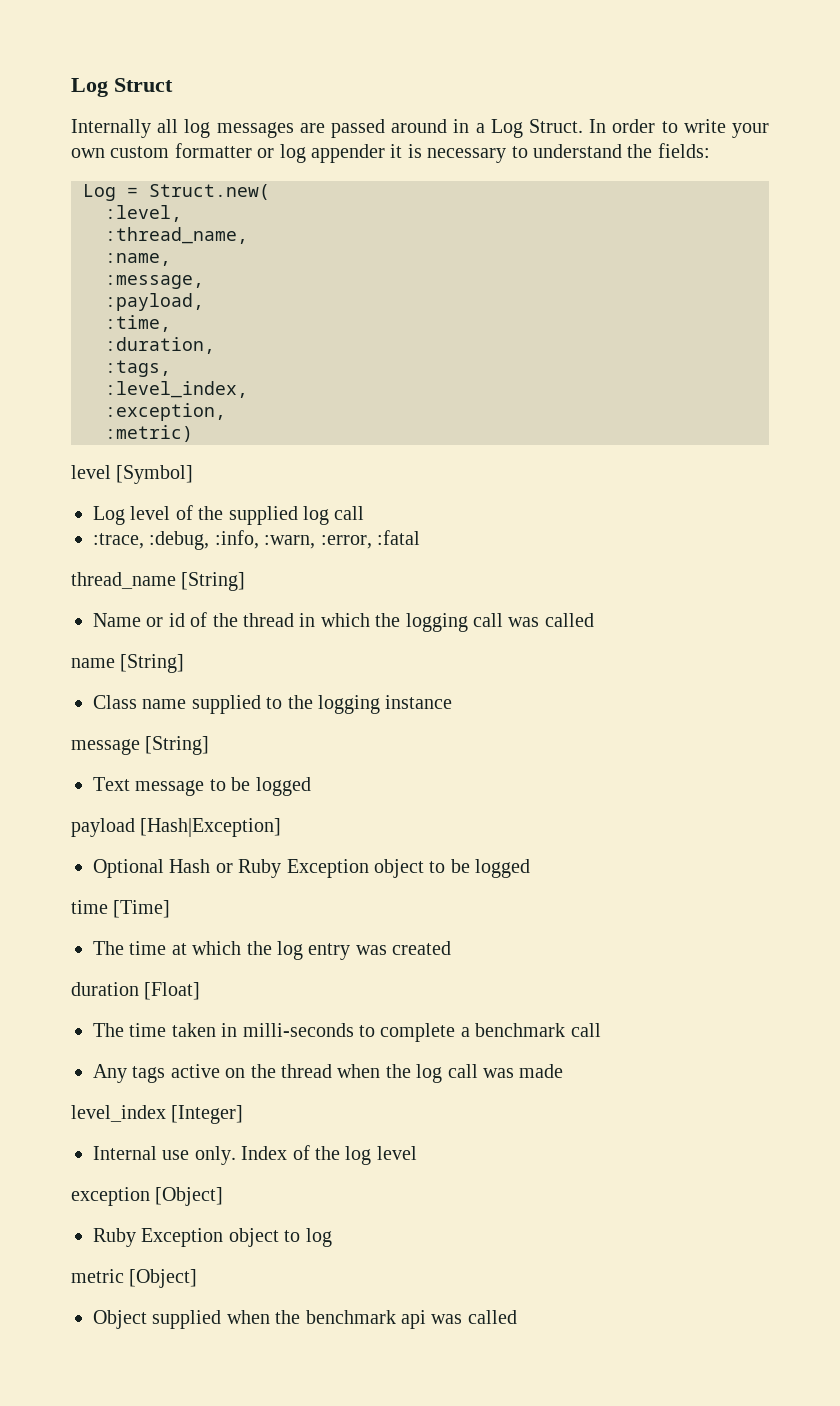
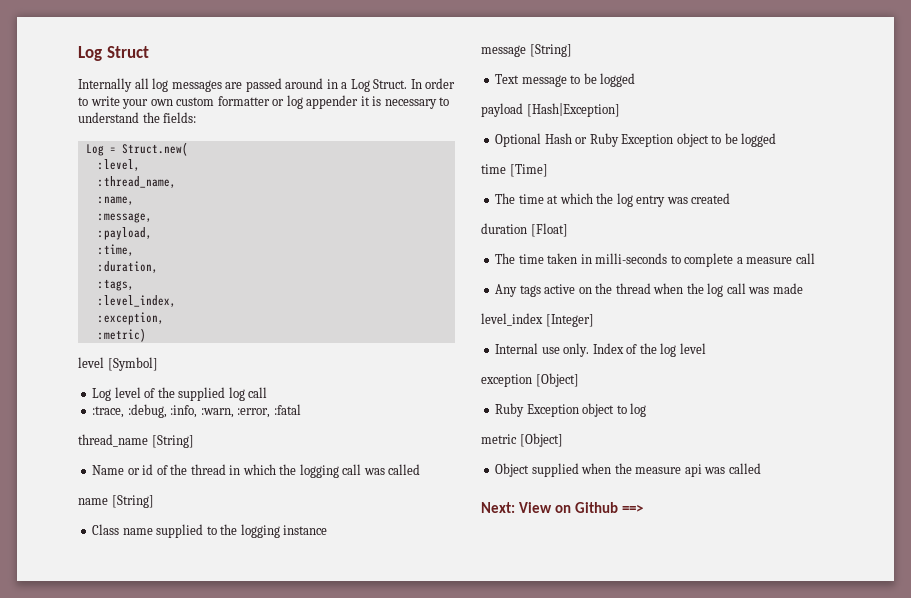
- The time taken in milli-seconds to complete a benchmark call
+ The time taken in milli-seconds to complete a measure call
- Object supplied when the benchmark api was called
+ Object supplied when the measure api was called
+ Next: View on Github ==>

